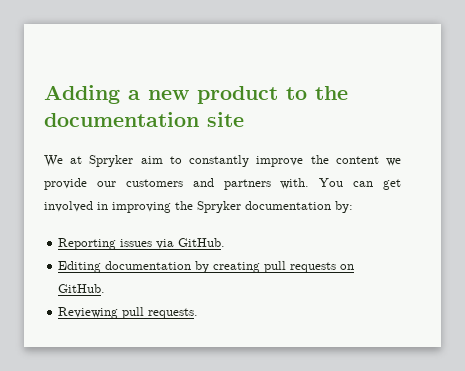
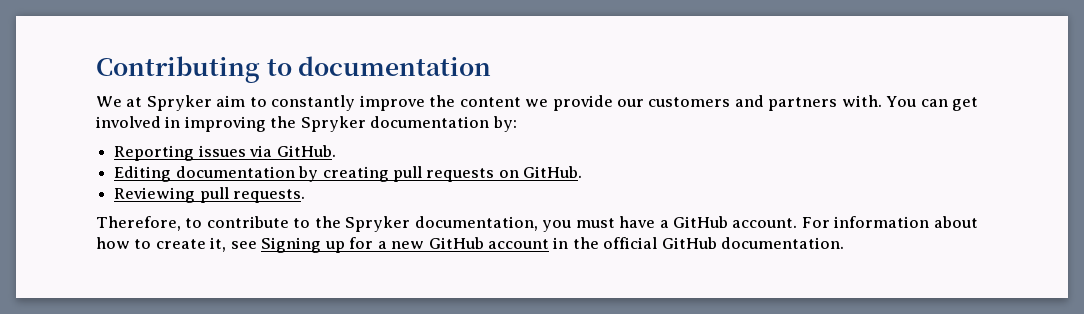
- Adding a new product to the documentation site
+ Contributing to documentation
+ Therefore, to contribute to the Spryker documentation, you must have a GitHub account. For information about how to create it, see Signing up for a new GitHub account in the official GitHub documentation.

